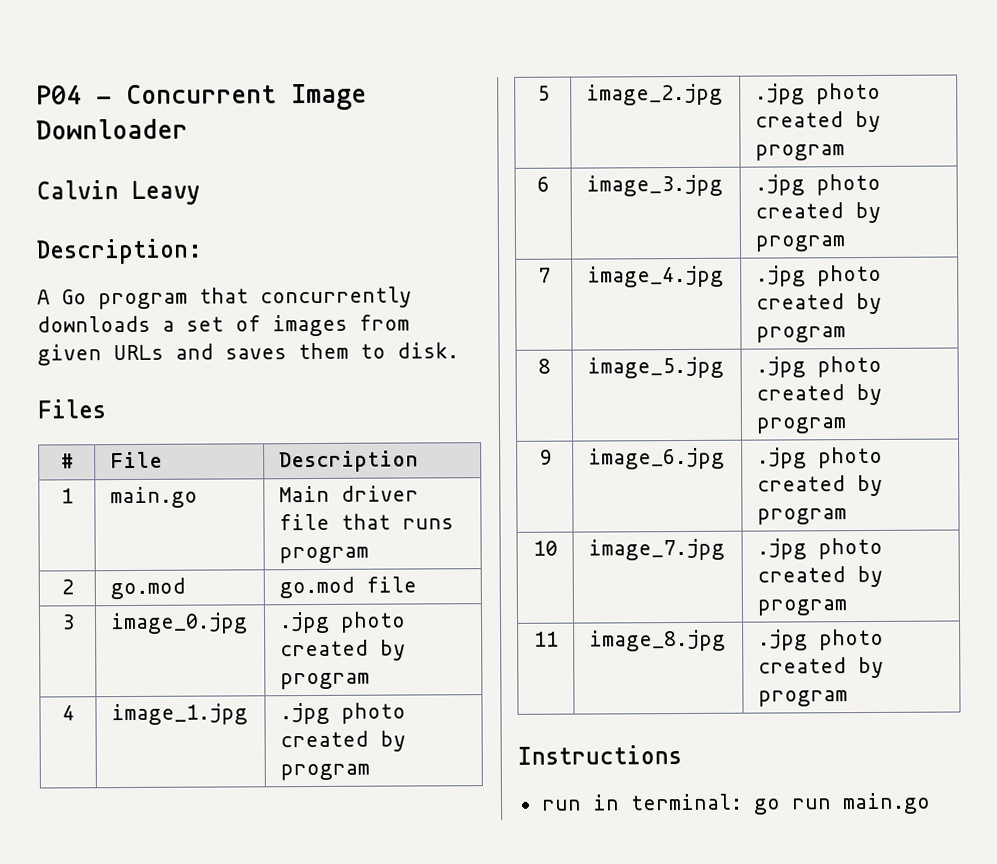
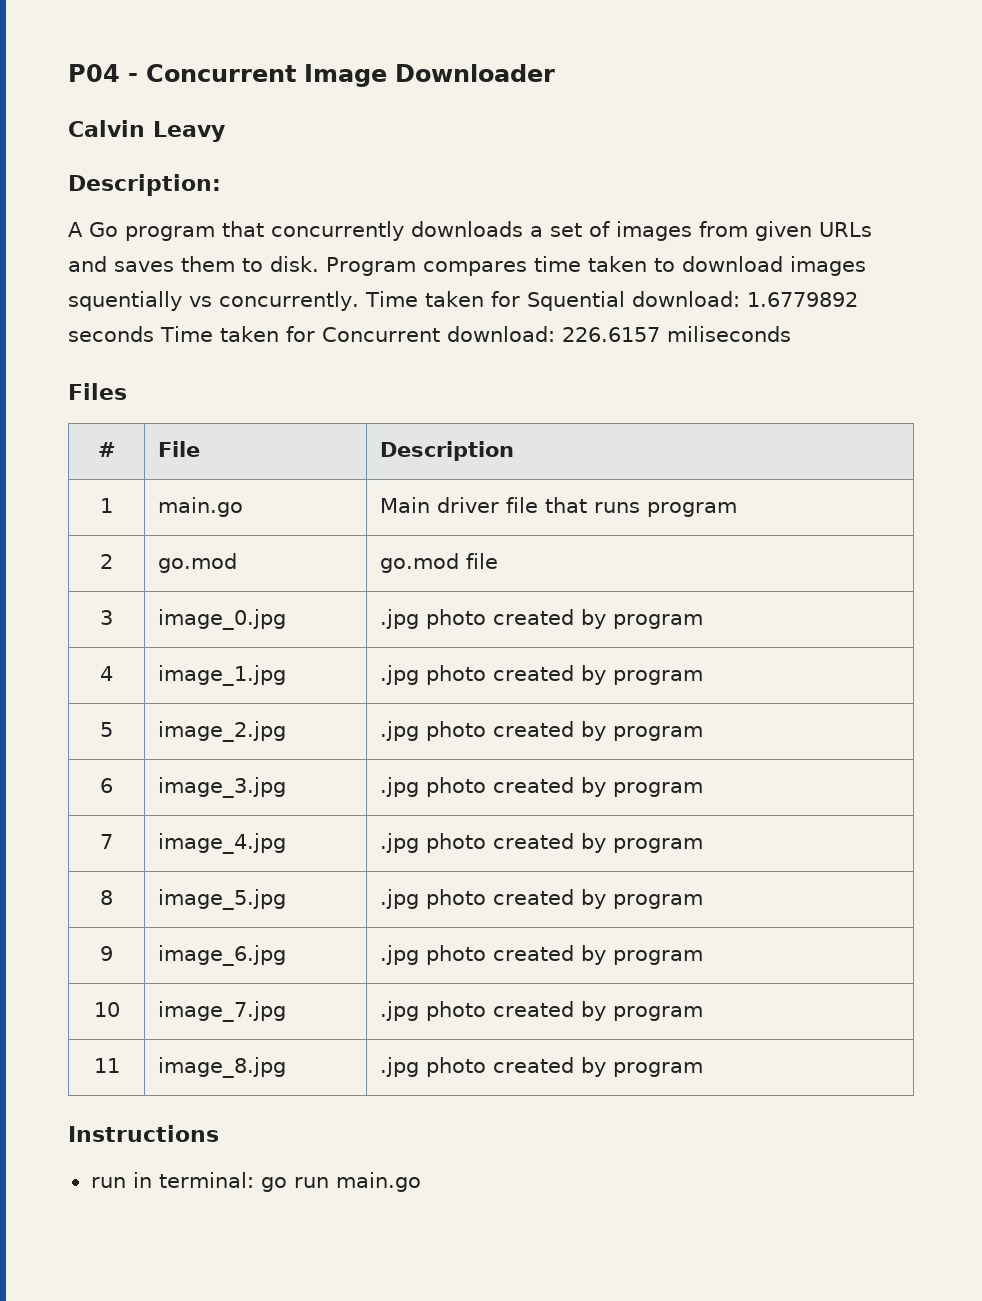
+ Program compares time taken to download images squentially vs concurrently. Time taken for Squential download: 1.6779892 seconds Time taken for Concurrent download: 226.6157 miliseconds

